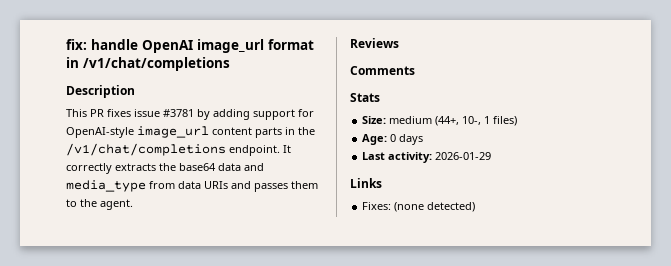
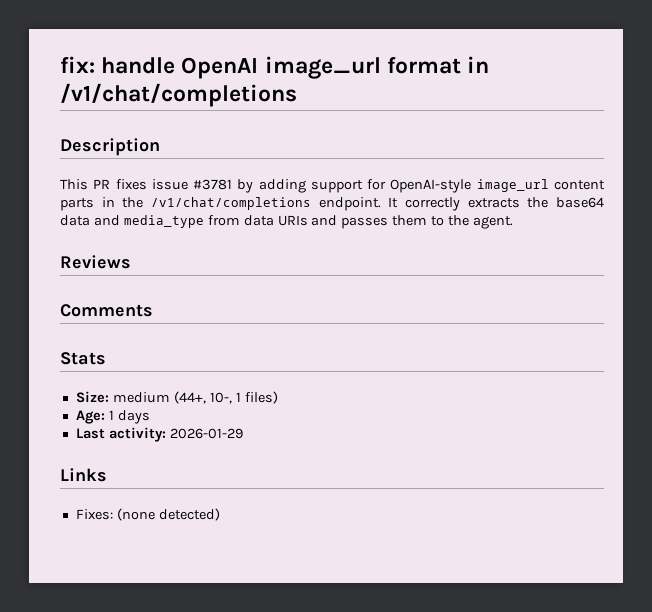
- Age: 0 days
+ Age: 1 days

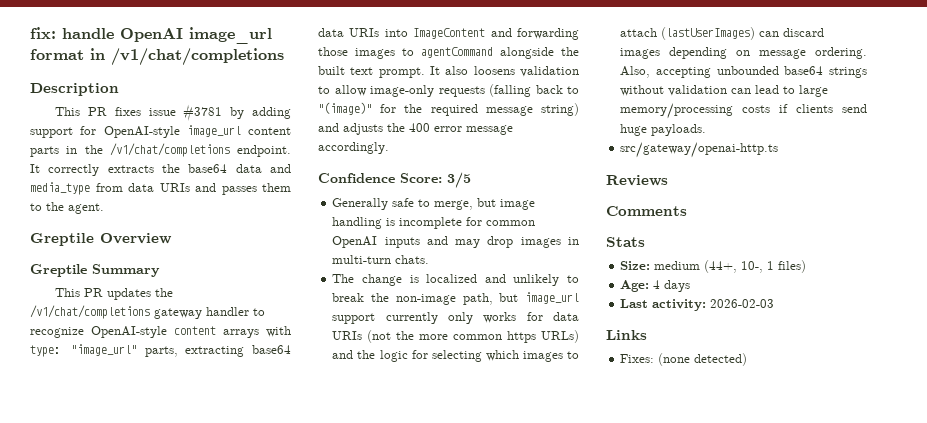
+ Greptile Overview
+ Greptile Summary
+ This PR updates the /v1/chat/completions gateway handler to recognize OpenAI-style content arrays with type: "image_url" parts, extracting base64 data URIs into ImageContent and forwarding those images to agentCommand alongside the built text prompt. It also loosens validation to allow image-only requests (falling back to "(image)" for the required message string) and adjusts the 400 error message accordingly.
+ Confidence Score: 3/5
+ Generally safe to merge, but image handling is incomplete for common OpenAI inputs and may drop images in multi-turn chats.
+ The change is localized and unlikely to break the non-image path, but image_url support currently only works for data URIs (not the more common https URLs) and the logic for selecting which images to attach (lastUserImages) can discard images depending on message ordering. Also, accepting unbounded base64 strings without validation can lead to large memory/processing costs if clients send huge payloads.
+ src/gateway/openai-http.ts
- Age: 1 days
+ Age: 4 days
- Last activity: 2026-01-29
+ Last activity: 2026-02-03

